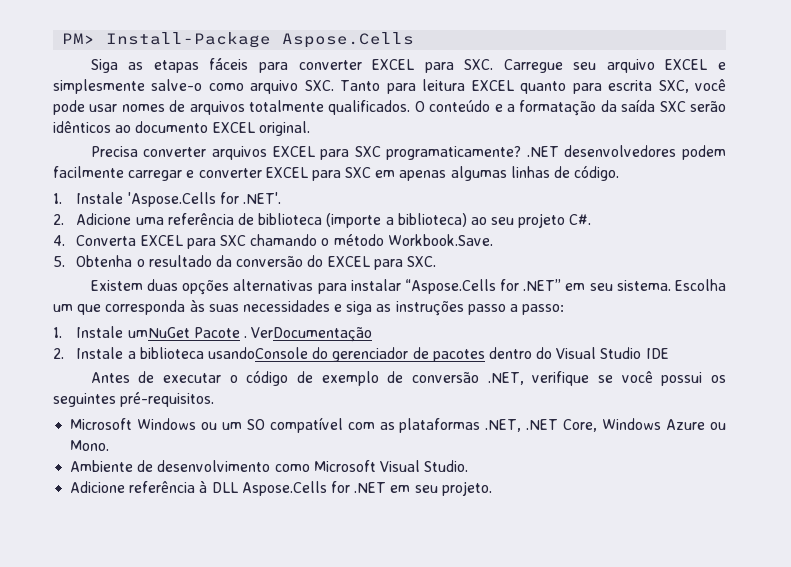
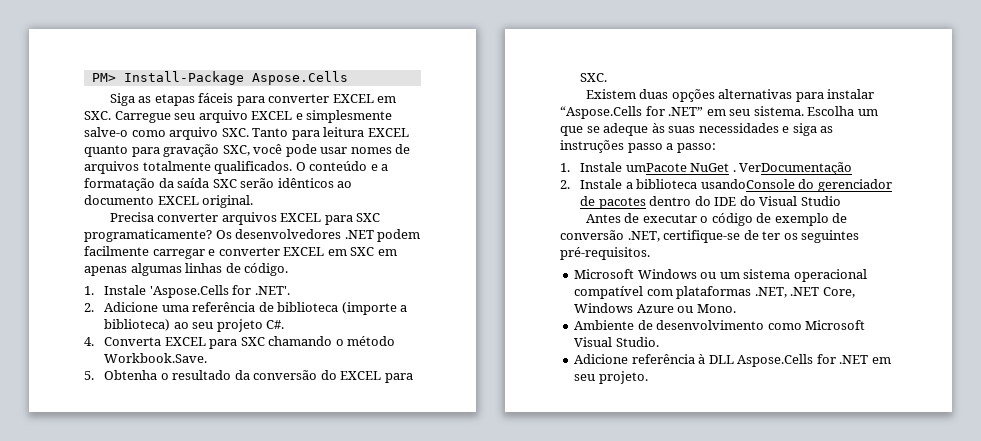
- Siga as etapas fáceis para converter EXCEL para SXC. Carregue seu arquivo EXCEL e simplesmente salve-o como arquivo SXC. Tanto para leitura EXCEL quanto para escrita SXC, você pode usar nomes de arquivos totalmente qualificados.
+ Siga as etapas fáceis para converter EXCEL em SXC. Carregue seu arquivo EXCEL e simplesmente salve-o como arquivo SXC. Tanto para leitura EXCEL quanto para gravação SXC, você pode usar nomes de arquivos totalmente qualificados.
- Precisa converter arquivos EXCEL para SXC programaticamente? .NET desenvolvedores podem facilmente carregar e converter EXCEL para SXC em apenas algumas linhas de código.
+ Precisa converter arquivos EXCEL para SXC programaticamente? Os desenvolvedores .NET podem facilmente carregar e converter EXCEL em SXC em apenas algumas linhas de código.
- Escolha um que corresponda às suas necessidades e siga as instruções passo a passo:
+ Escolha um que se adeque às suas necessidades e siga as instruções passo a passo:
- 1. Instale umNuGet Pacote .
+ 1. Instale umPacote NuGet .
- 2. Instale a biblioteca usandoConsole do gerenciador de pacotes dentro do Visual Studio IDE
+ 2. Instale a biblioteca usandoConsole do gerenciador de pacotes dentro do IDE do Visual Studio
- Antes de executar o código de exemplo de conversão .NET, verifique se você possui os seguintes pré-requisitos.
+ Antes de executar o código de exemplo de conversão .NET, certifique-se de ter os seguintes pré-requisitos.
- Microsoft Windows ou um SO compatível com as plataformas .NET, .NET Core, Windows Azure ou Mono.
+ Microsoft Windows ou um sistema operacional compatível com plataformas .NET, .NET Core, Windows Azure ou Mono.

